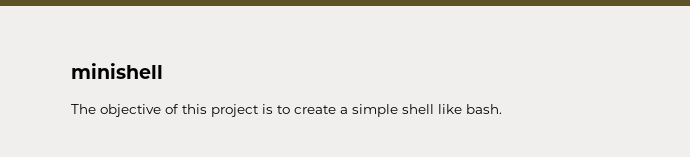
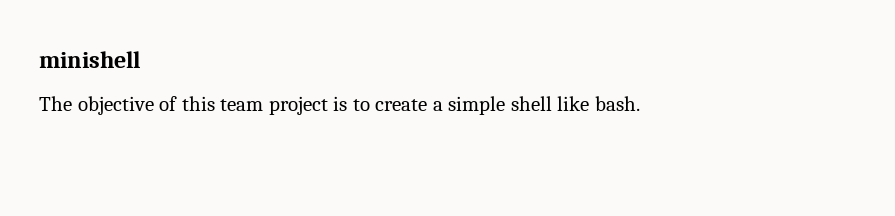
- The objective of this project is to create a simple shell like bash.
+ The objective of this team project is to create a simple shell like bash.

